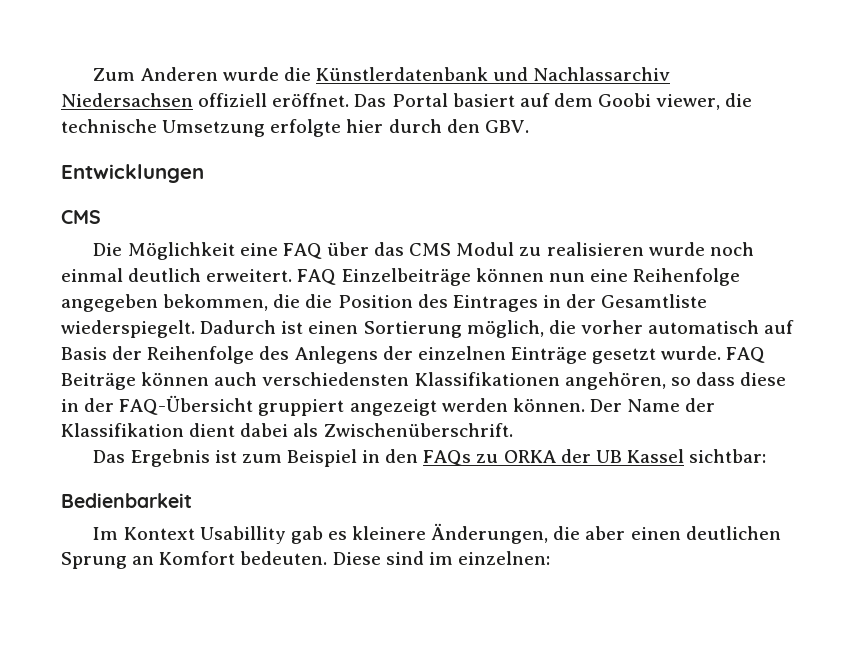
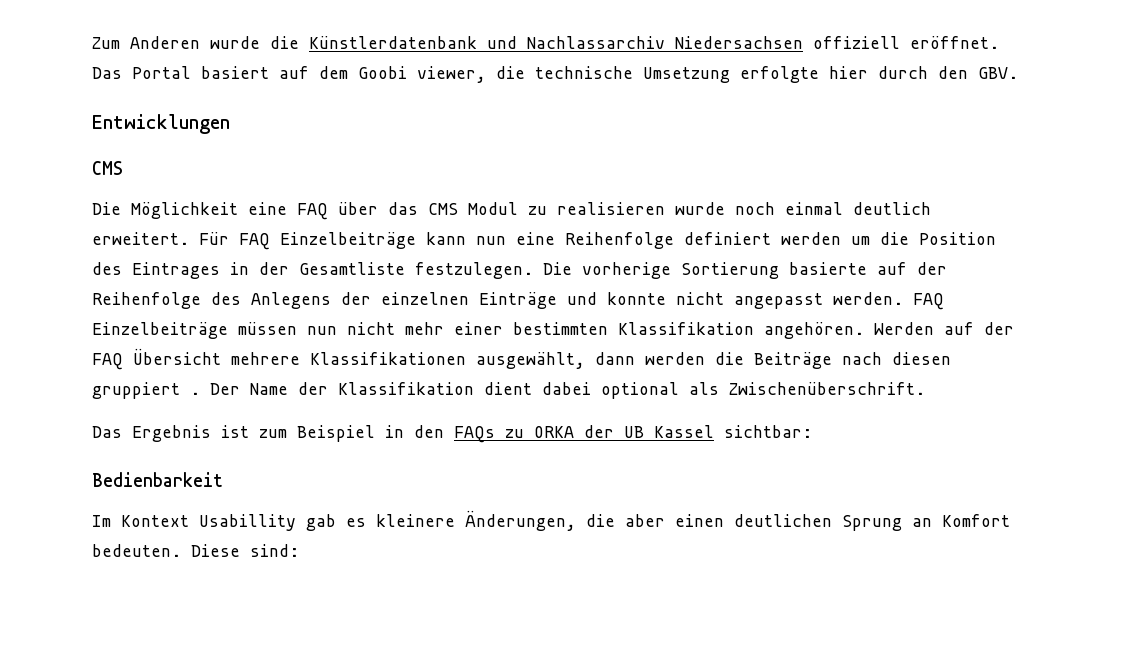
- FAQ Einzelbeiträge können nun eine Reihenfolge angegeben bekommen, die die Position des Eintrages in der Gesamtliste wiederspiegelt. Dadurch ist einen Sortierung möglich, die vorher automatisch auf Basis der Reihenfolge des Anlegens der einzelnen Einträge gesetzt wurde. FAQ Beiträge können auch verschiedensten Klassifikationen angehören, so dass diese in der FAQ-Übersicht gruppiert angezeigt werden können.
+ Für FAQ Einzelbeiträge kann nun eine Reihenfolge definiert werden um die Position des Eintrages in der Gesamtliste festzulegen. Die vorherige Sortierung basierte auf der Reihenfolge des Anlegens der einzelnen Einträge und konnte nicht angepasst werden. FAQ Einzelbeiträge müssen nun nicht mehr einer bestimmten Klassifikation angehören. Werden auf der FAQ Übersicht mehrere Klassifikationen ausgewählt, dann werden die Beiträge nach diesen gruppiert .
- Der Name der Klassifikation dient dabei als Zwischenüberschrift.
+ Der Name der Klassifikation dient dabei optional als Zwischenüberschrift.
- Diese sind im einzelnen:
+ Diese sind:

